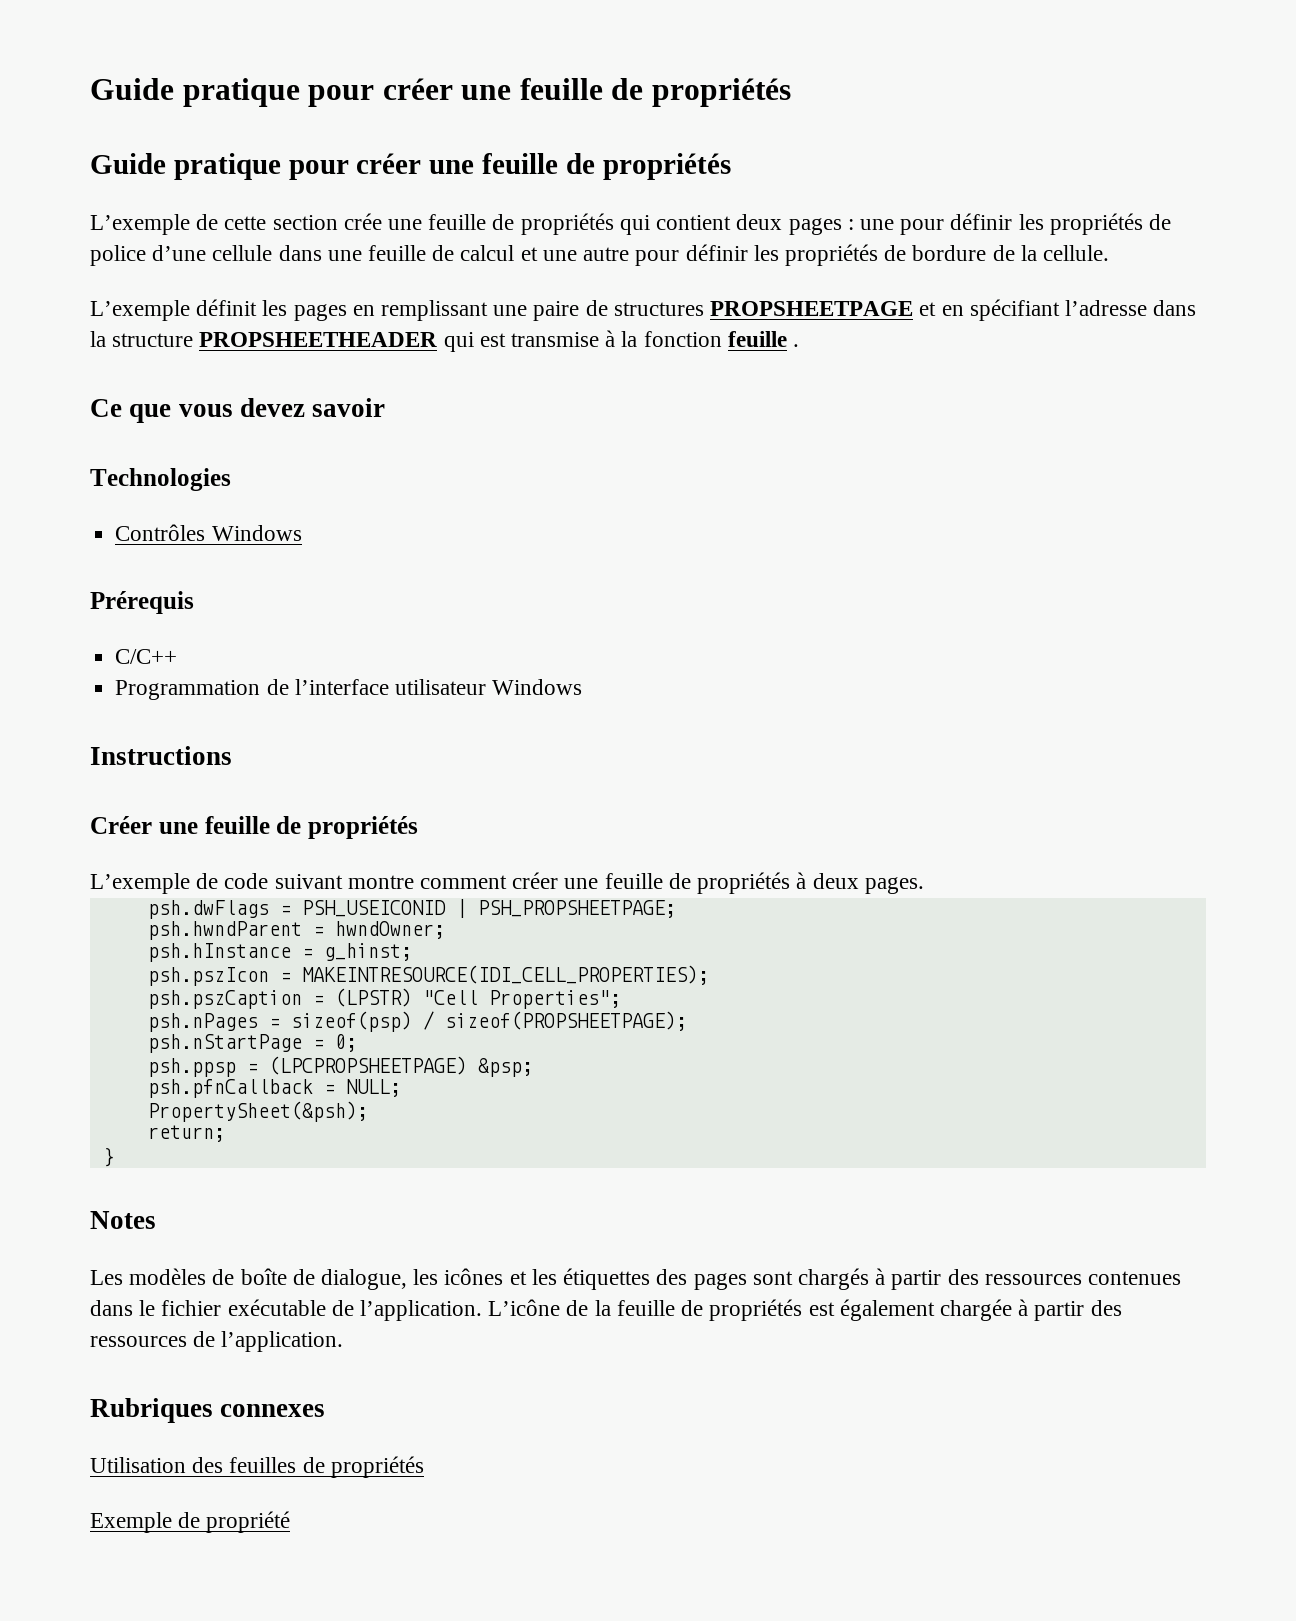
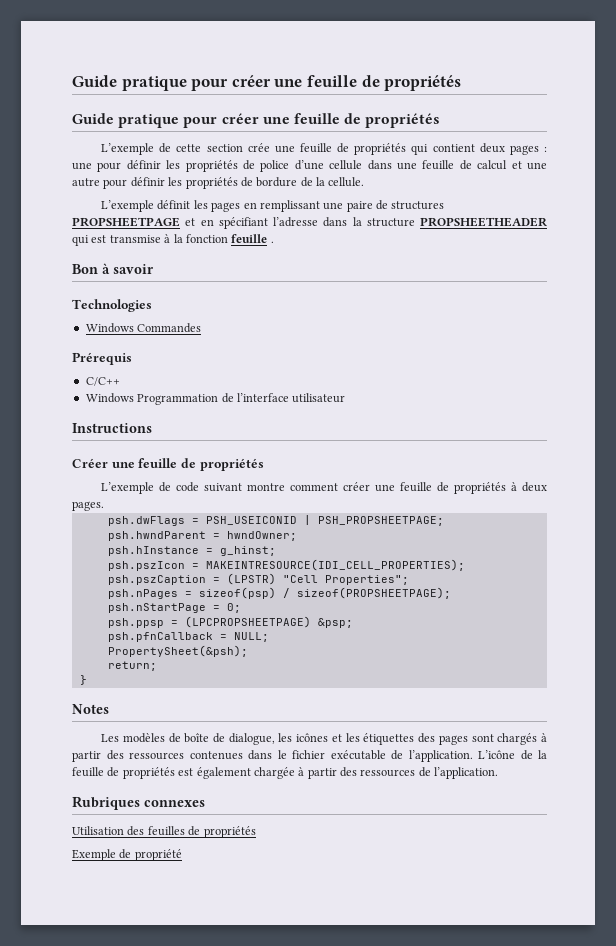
- Ce que vous devez savoir
+ Bon à savoir
- Contrôles Windows
+ Windows Commandes
- Programmation de l’interface utilisateur Windows
+ Windows Programmation de l’interface utilisateur

